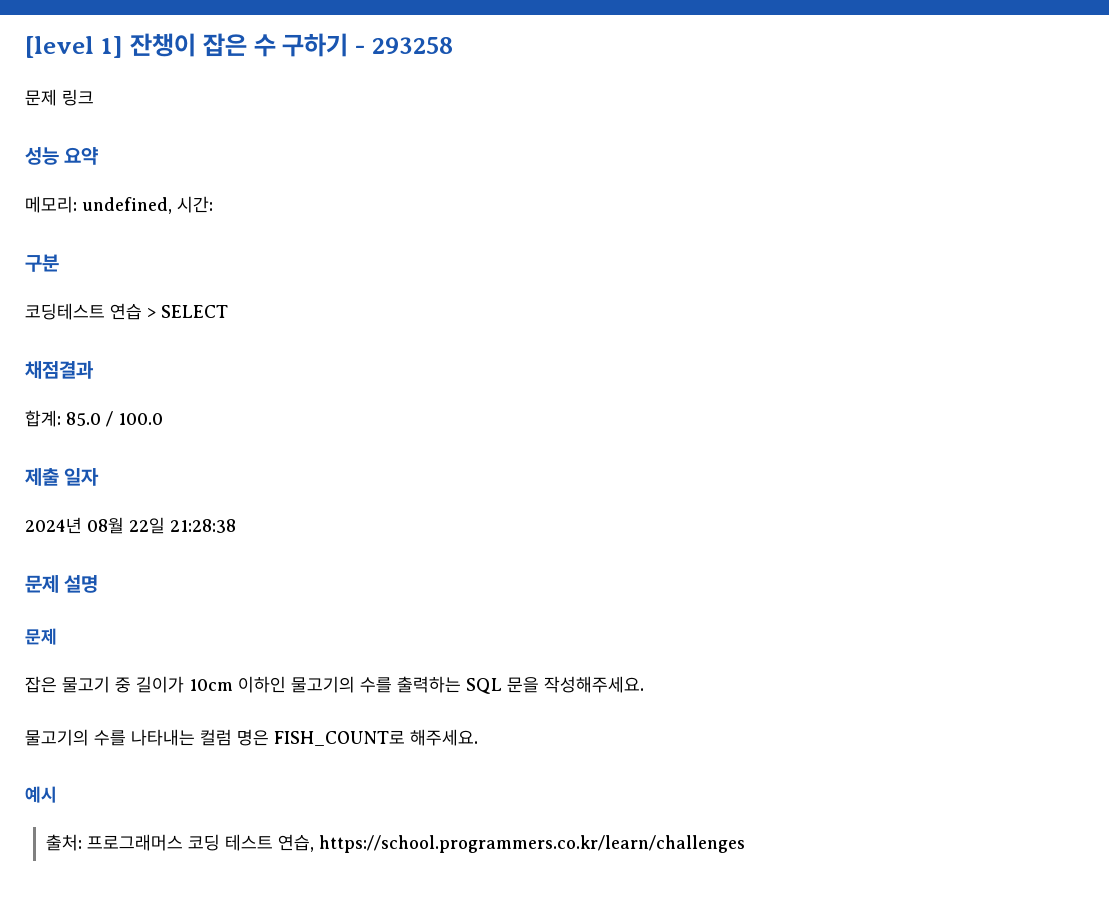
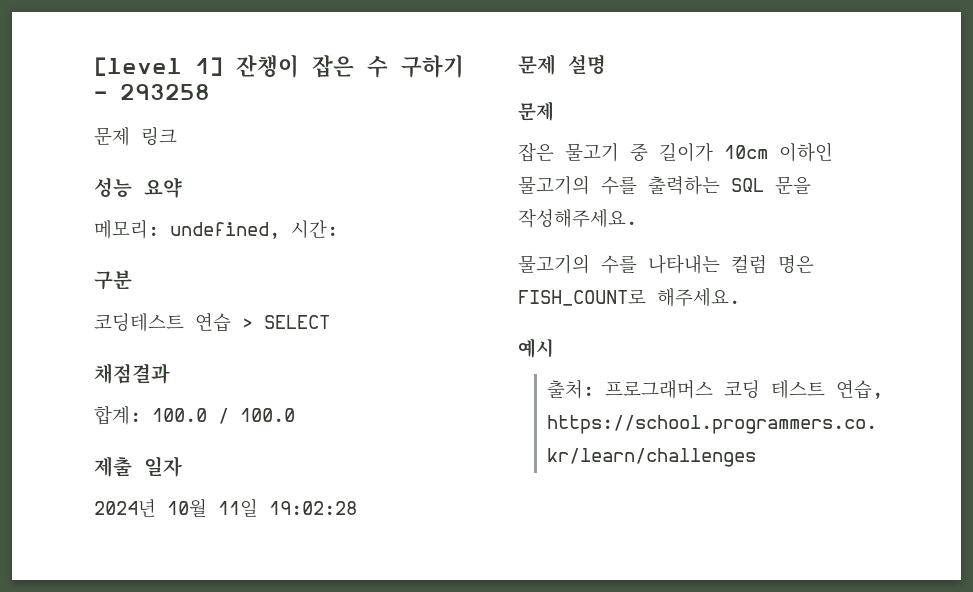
- 합계: 85.0 / 100.0
+ 합계: 100.0 / 100.0
- 2024년 08월 22일 21:28:38
+ 2024년 10월 11일 19:02:28

